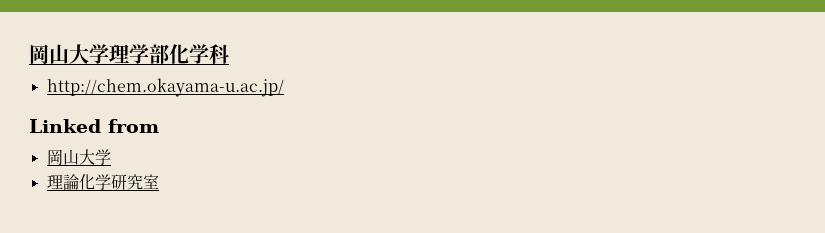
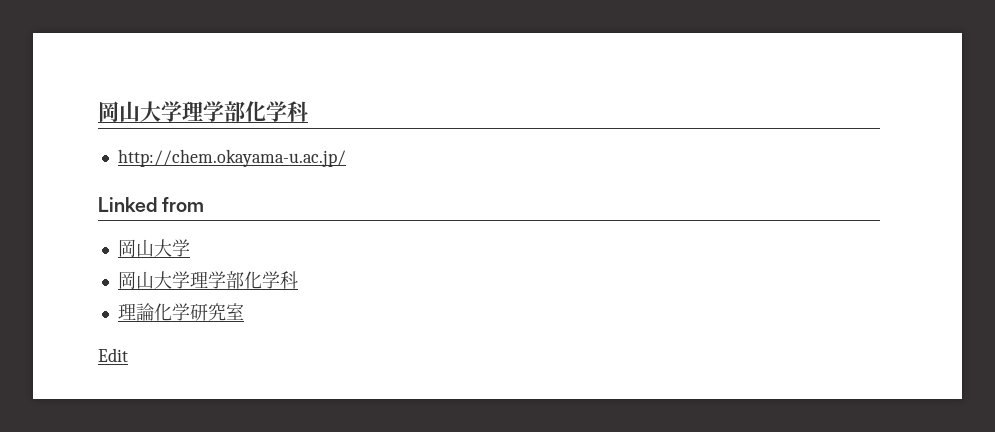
  Linked from
  岡山大学
+ 岡山大学理学部化学科
+ Edit

